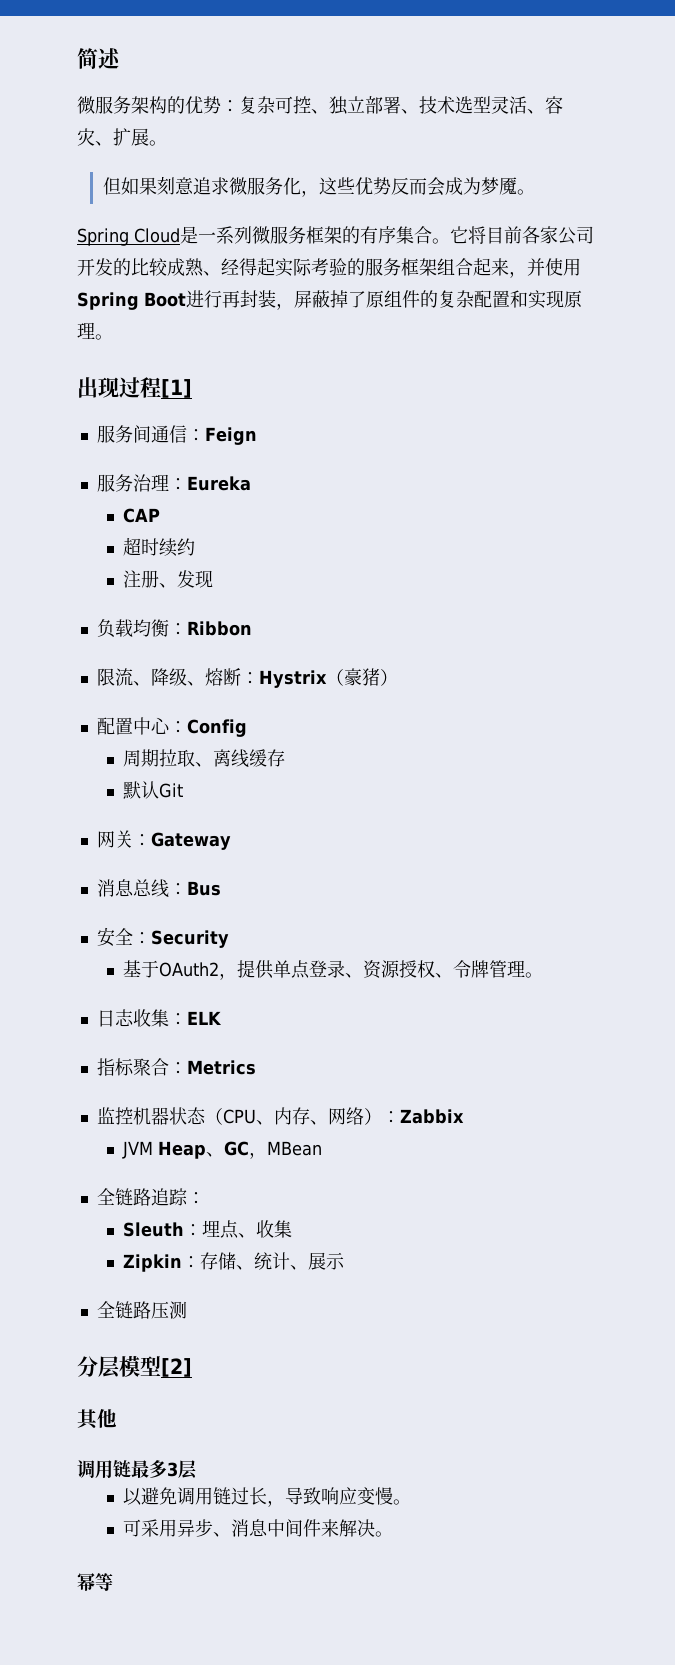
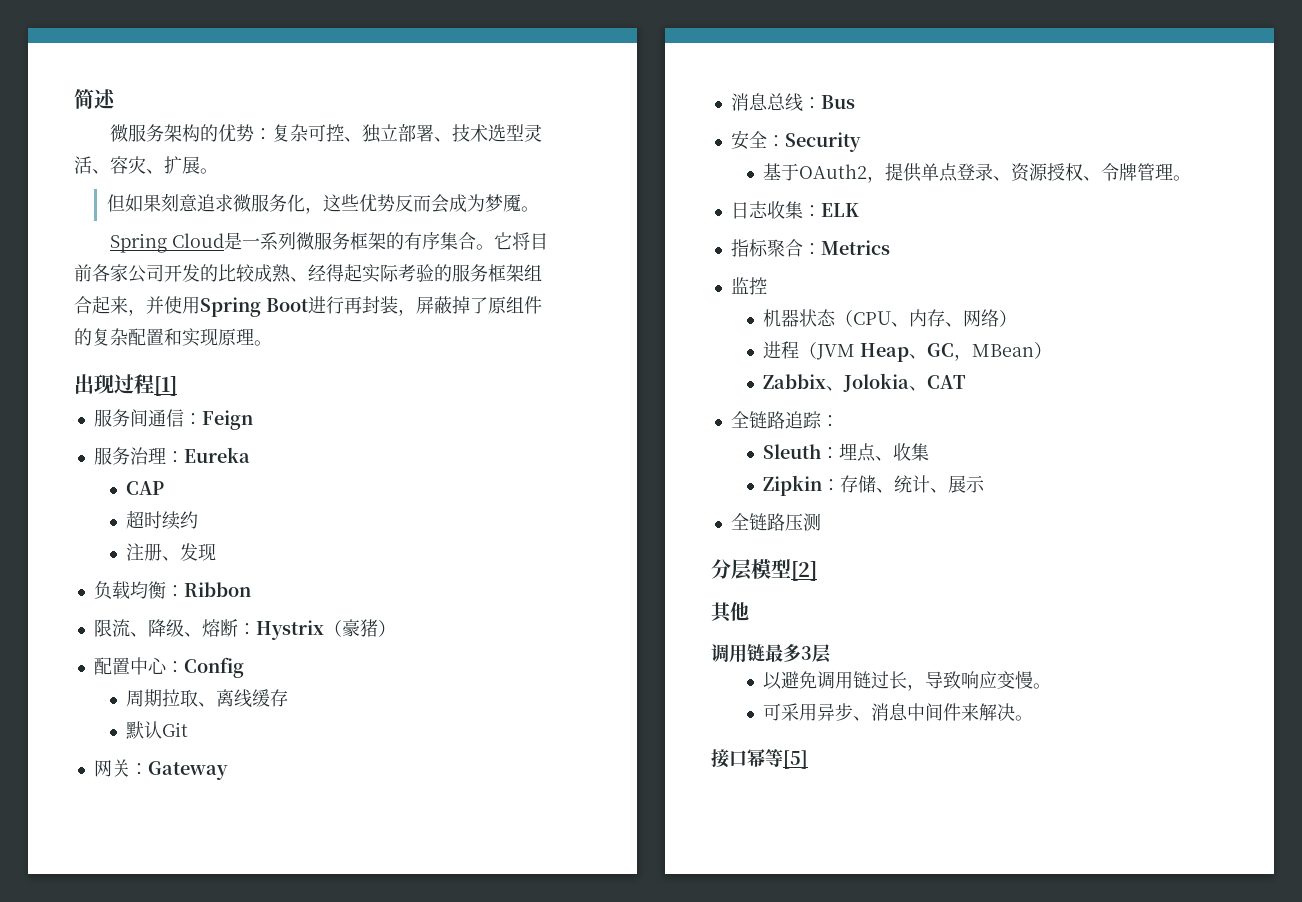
- 监控机器状态（CPU、内存、网络）：Zabbix
- JVM Heap、GC，MBean
+ 监控
+ 机器状态（CPU、内存、网络）
+ 进程（JVM Heap、GC，MBean）
+ Zabbix、Jolokia、CAT
- 幂等
+ 接口幂等[5]

